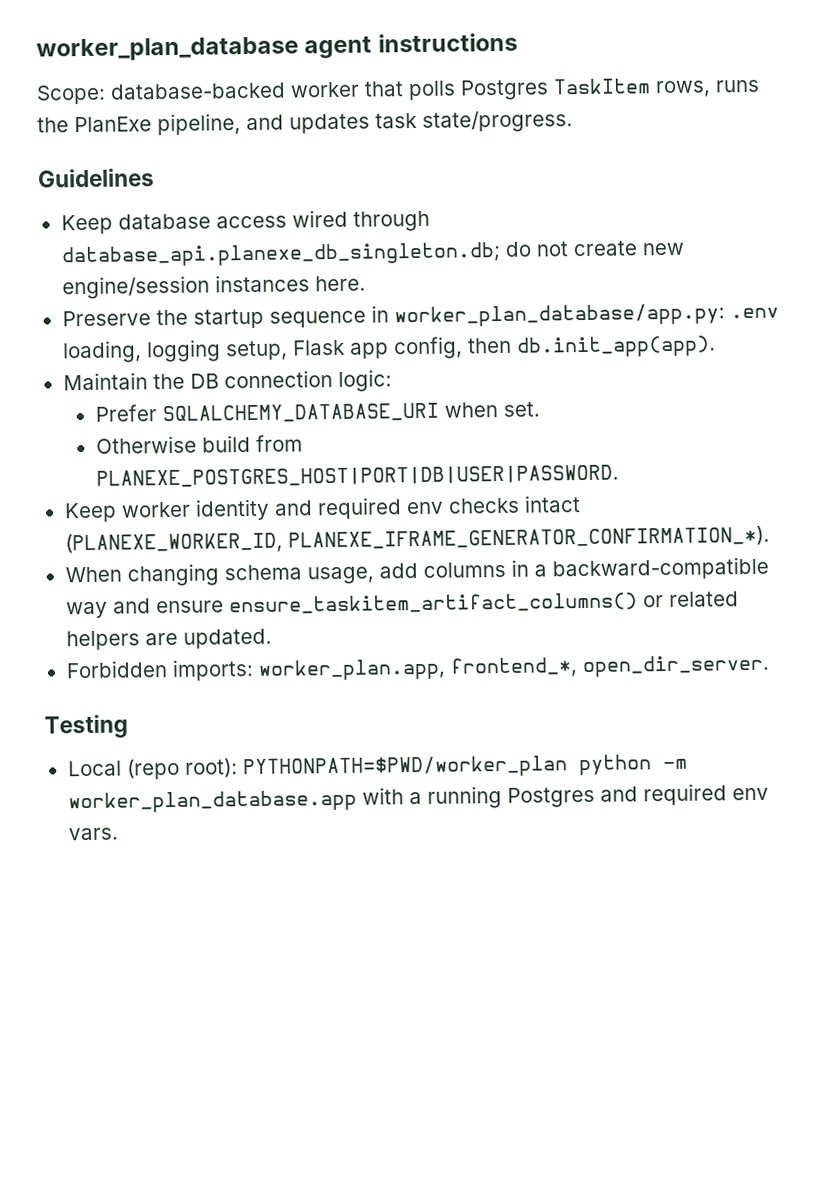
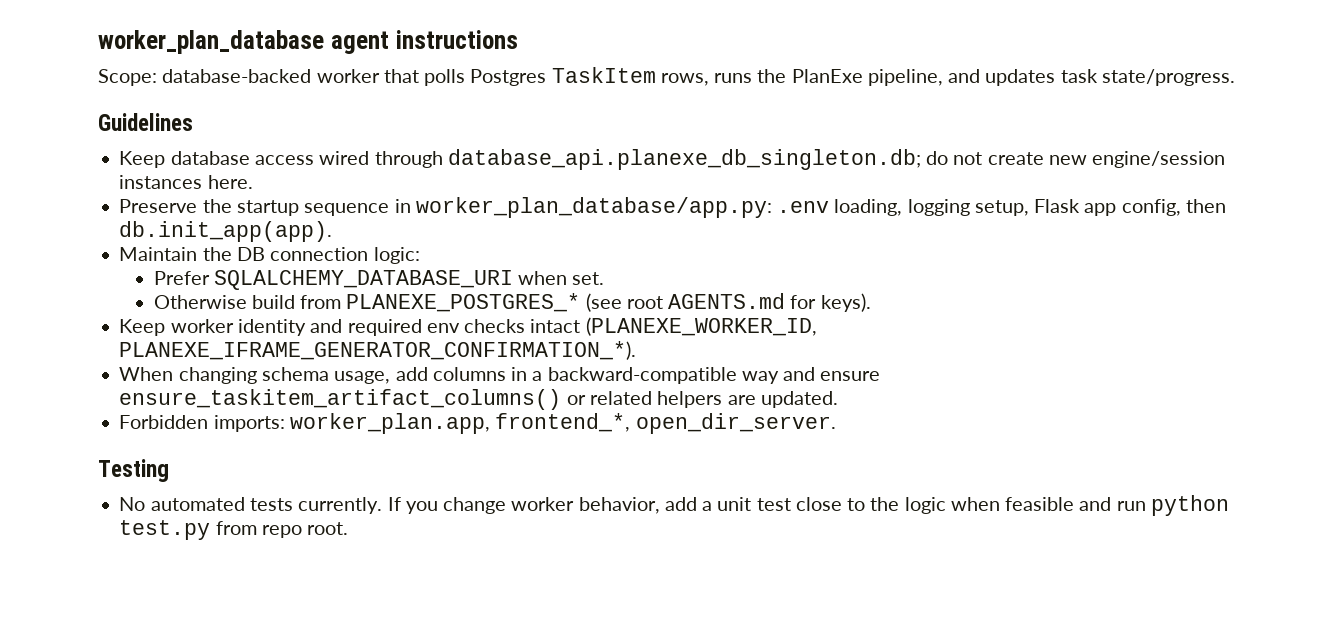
- Otherwise build from PLANEXE_POSTGRES_HOST|PORT|DB|USER|PASSWORD.
+ Otherwise build from PLANEXE_POSTGRES_* (see root AGENTS.md for keys).
- Local (repo root): PYTHONPATH=$PWD/worker_plan python -m worker_plan_database.app with a running Postgres and required env vars.
+ No automated tests currently. If you change worker behavior, add a unit test close to the logic when feasible and run python test.py from repo root.

